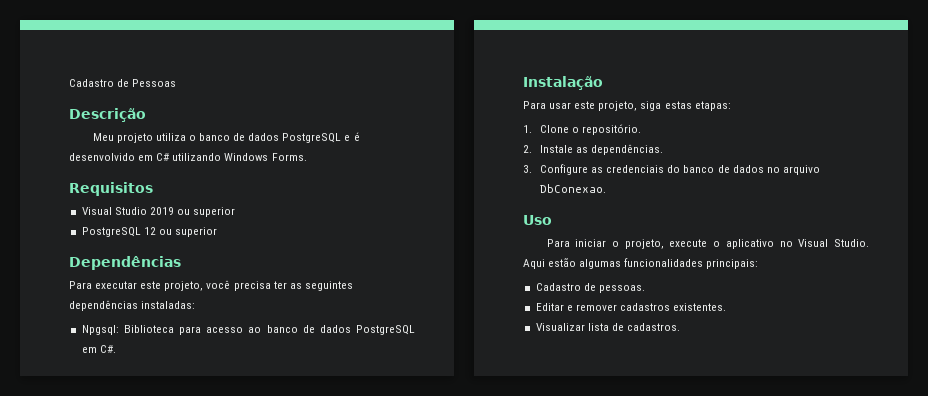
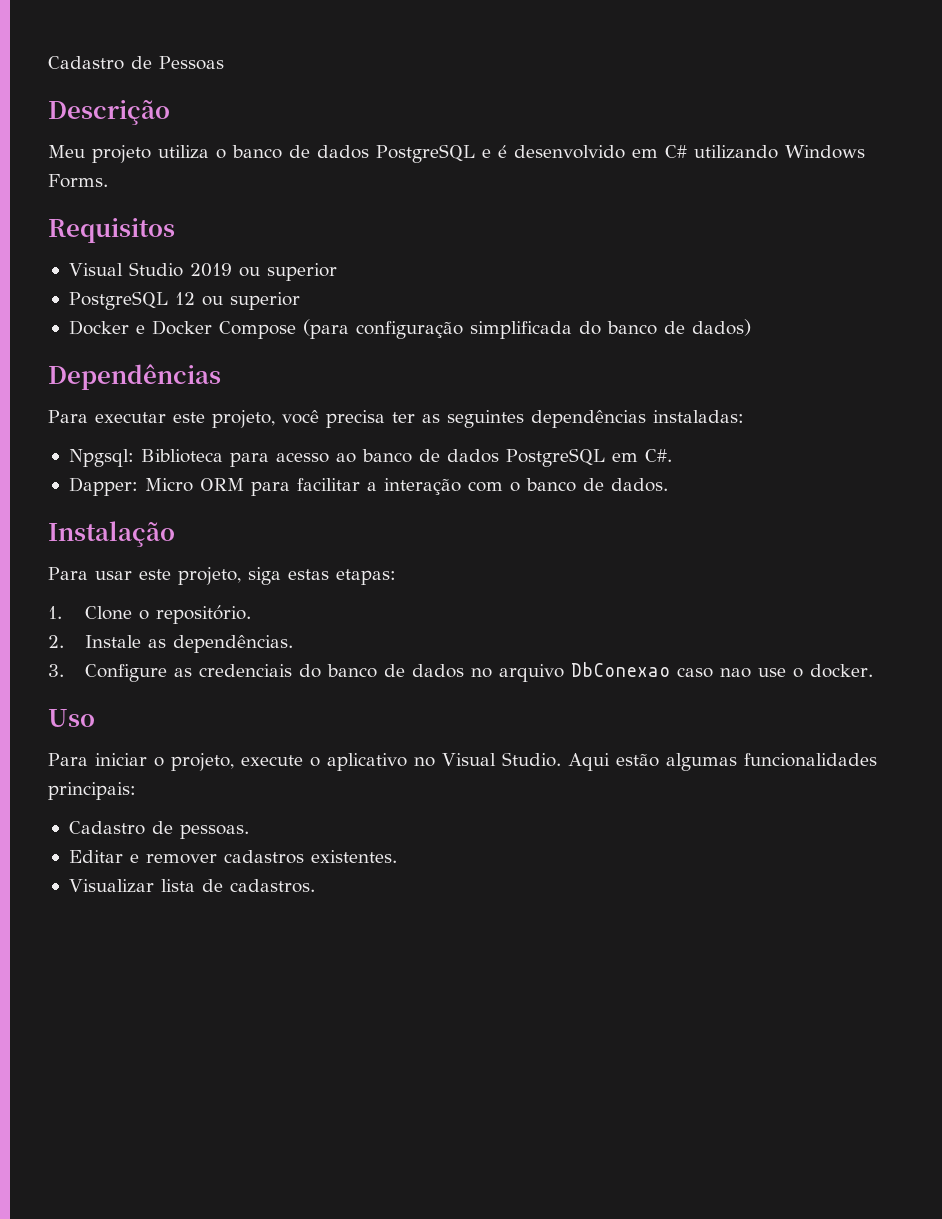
+ Docker e Docker Compose (para configuração simplificada do banco de dados)
+ Dapper: Micro ORM para facilitar a interação com o banco de dados.
- 3. Configure as credenciais do banco de dados no arquivo DbConexao.
+ 3. Configure as credenciais do banco de dados no arquivo DbConexao caso nao use o docker.

